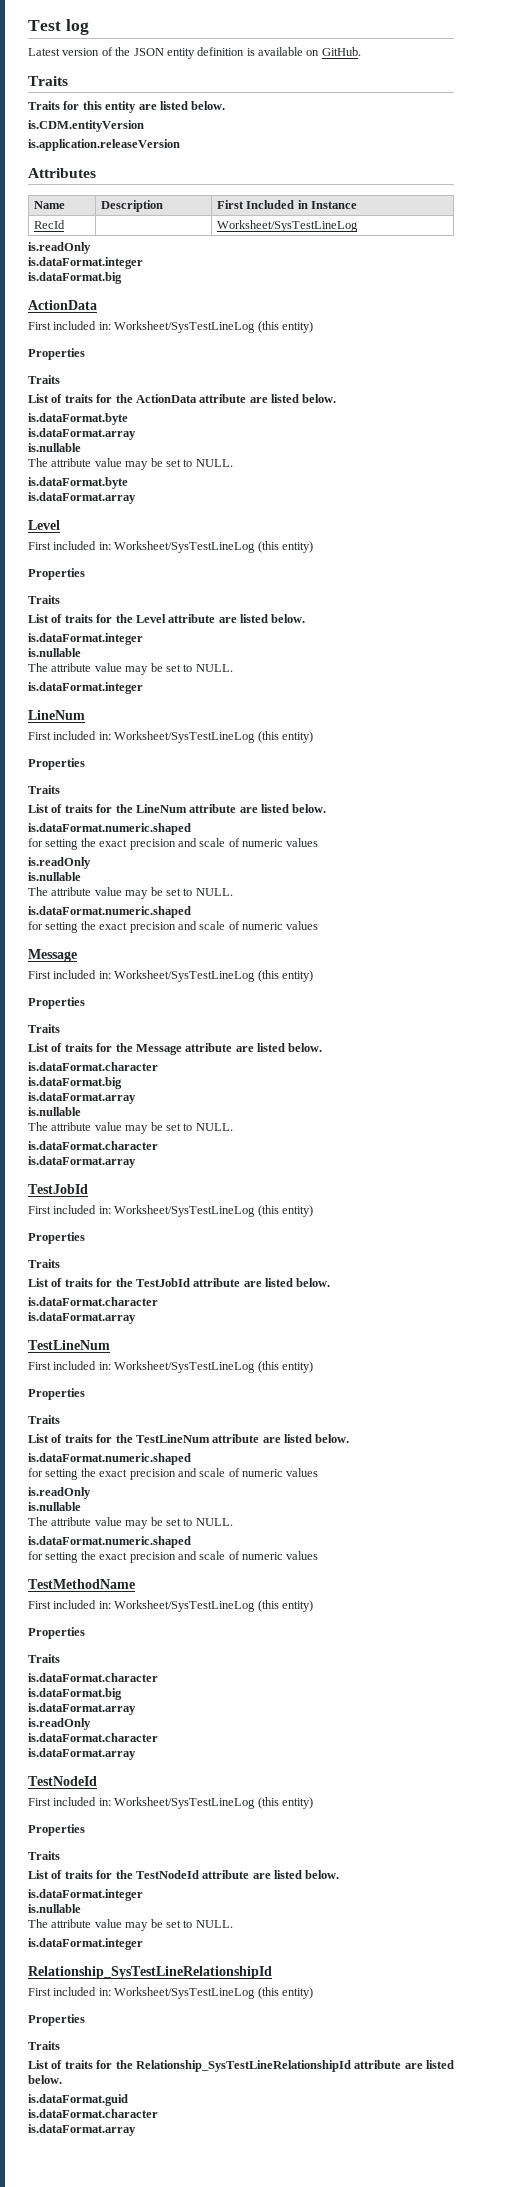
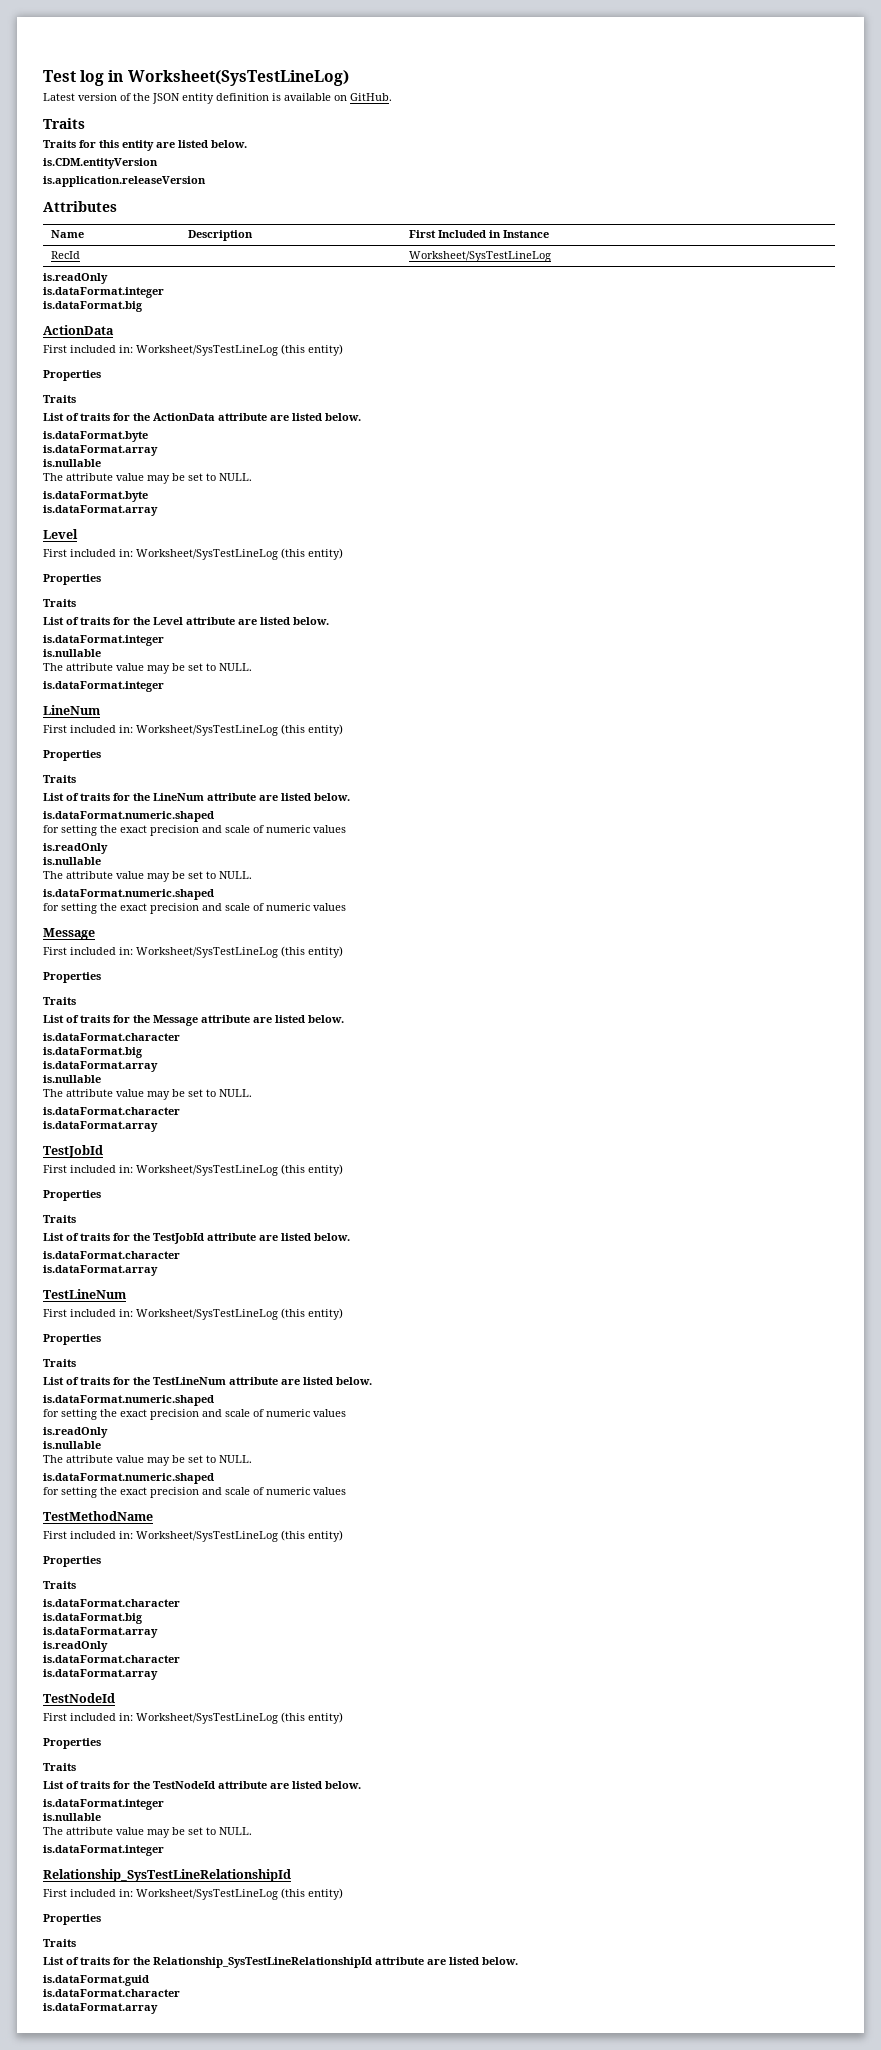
- Test log
+ Test log in Worksheet(SysTestLineLog)

